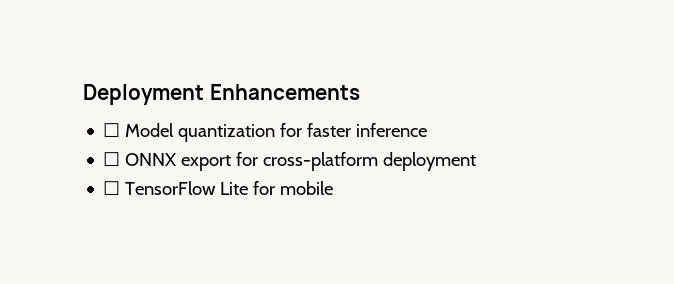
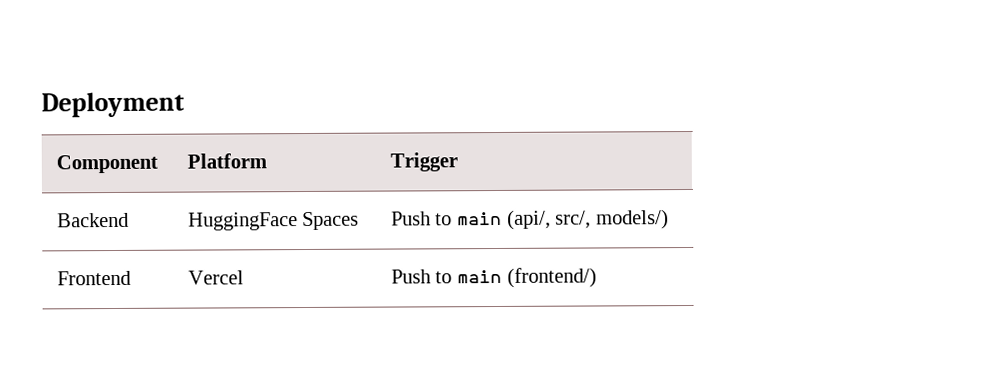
- Deployment Enhancements
- ☐ Model quantization for faster inference
- ☐ ONNX export for cross-platform deployment
- ☐ TensorFlow Lite for mobile
+ Deployment
+ Component | Platform | Trigger
+ Backend | HuggingFace Spaces | Push to main (api/, src/, models/)
+ Frontend | Vercel | Push to main (frontend/)

